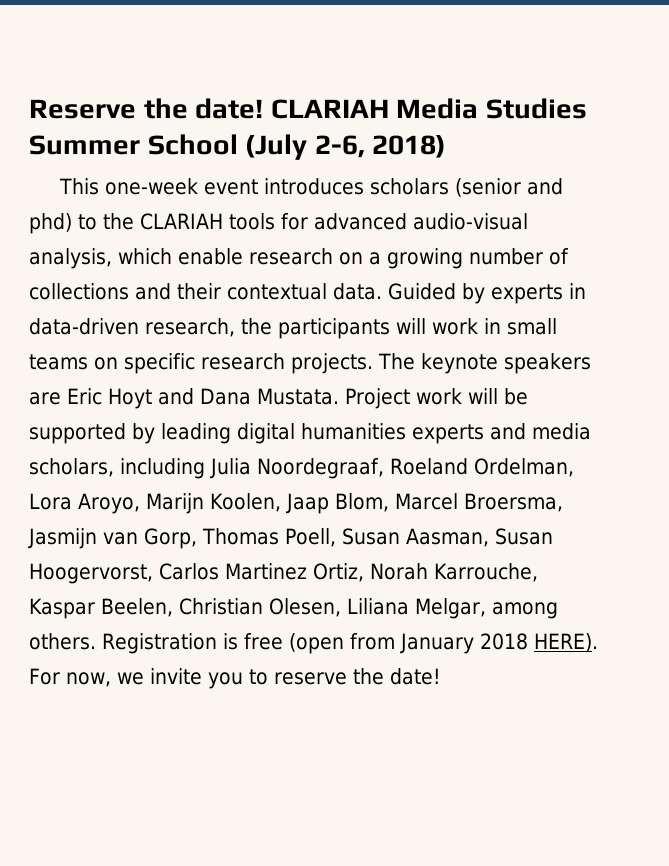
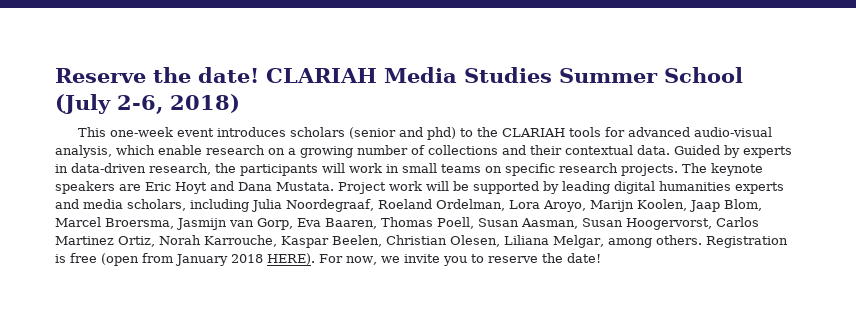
- Project work will be supported by leading digital humanities experts and media scholars, including Julia Noordegraaf, Roeland Ordelman, Lora Aroyo, Marijn Koolen, Jaap Blom, Marcel Broersma, Jasmijn van Gorp, Thomas Poell, Susan Aasman, Susan Hoogervorst, Carlos Martinez Ortiz, Norah Karrouche, Kaspar Beelen, Christian Olesen, Liliana Melgar, among others.
+ Project work will be supported by leading digital humanities experts and media scholars, including Julia Noordegraaf, Roeland Ordelman, Lora Aroyo, Marijn Koolen, Jaap Blom, Marcel Broersma, Jasmijn van Gorp, Eva Baaren, Thomas Poell, Susan Aasman, Susan Hoogervorst, Carlos Martinez Ortiz, Norah Karrouche, Kaspar Beelen, Christian Olesen, Liliana Melgar, among others.

